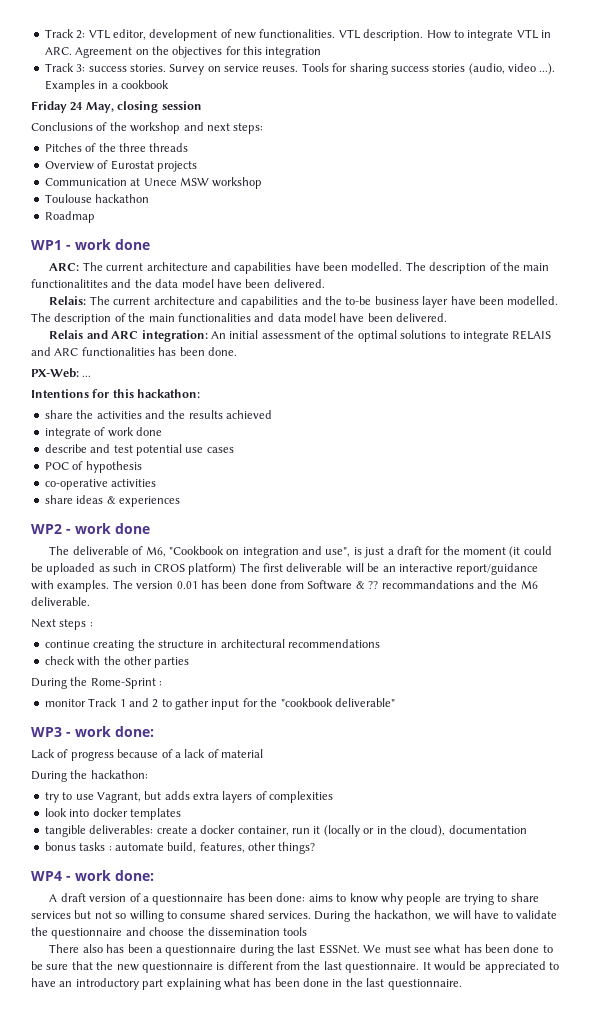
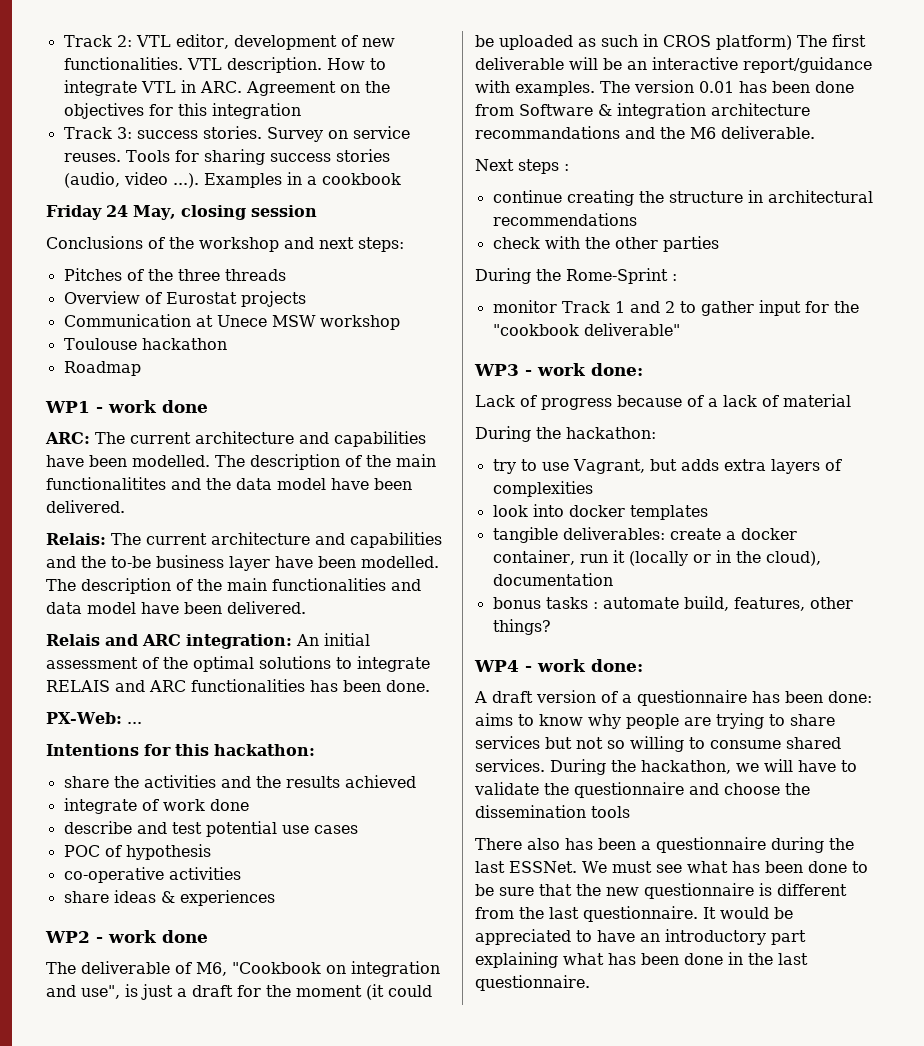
- The version 0.01 has been done from Software & ?? recommandations and the M6 deliverable.
+ The version 0.01 has been done from Software & integration architecture recommandations and the M6 deliverable.

